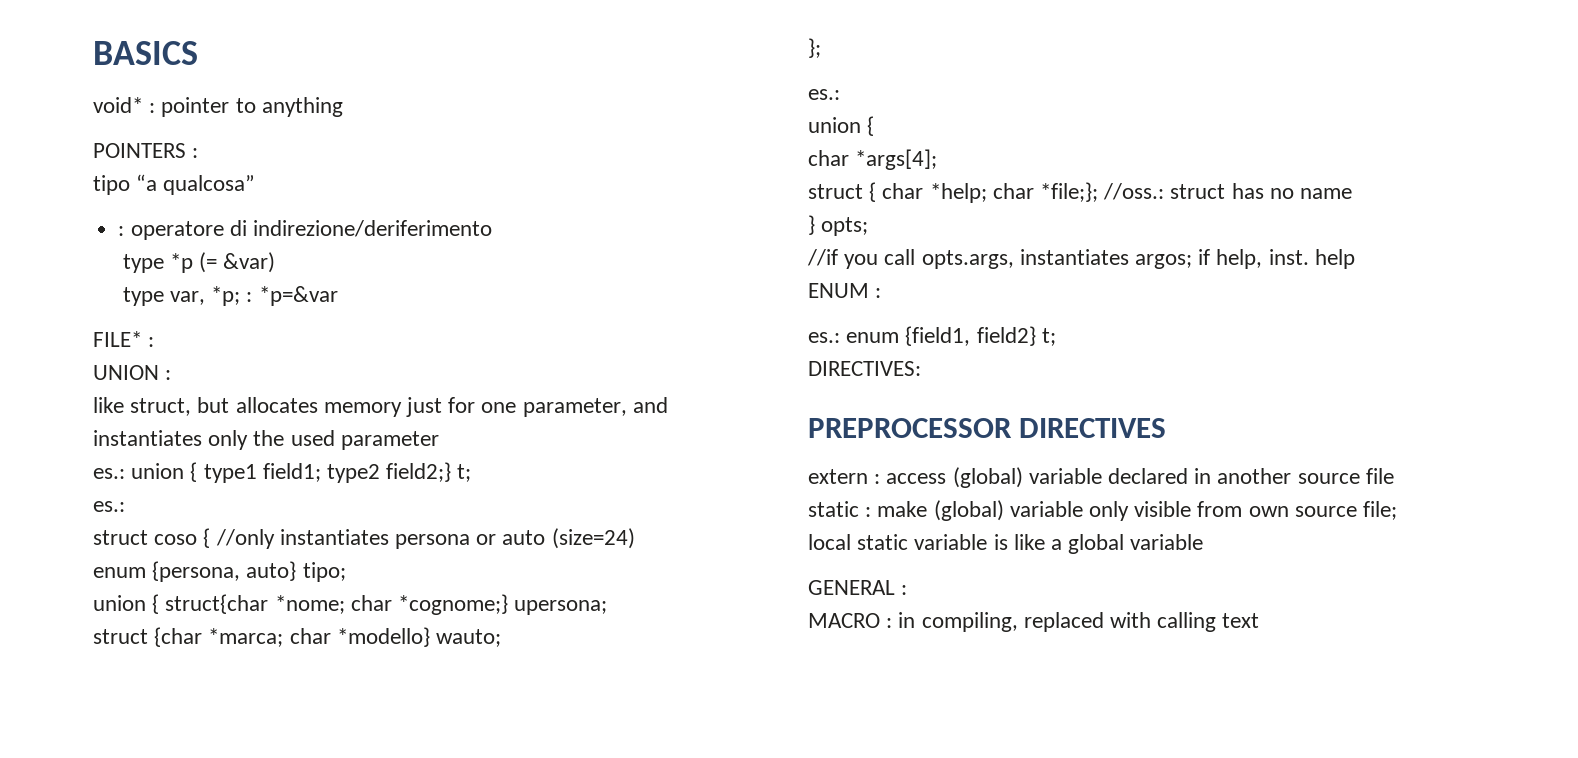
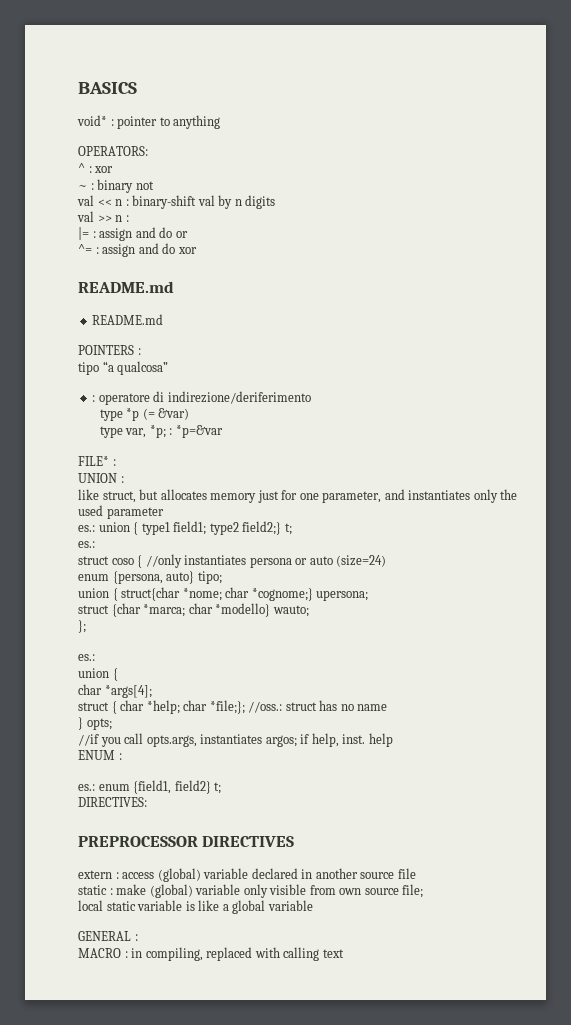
+ OPERATORS:
+ ^ : xor
+ ~ : binary not
+ val << n : binary-shift val by n digits
+ val >> n :
+ |= : assign and do or
+ ^= : assign and do xor
+ README.md
+ README.md

